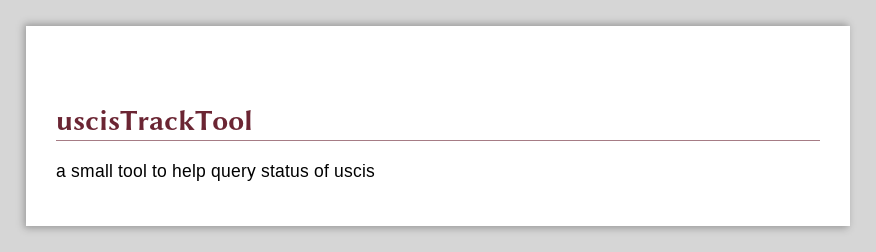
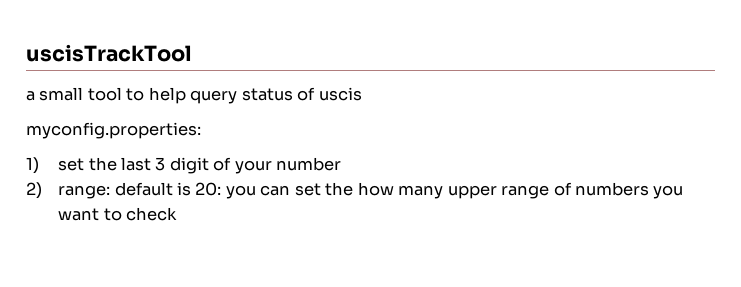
+ myconfig.properties:
+ 1) set the last 3 digit of your number
+ 2) range: default is 20: you can set the how many upper range of numbers you want to check

